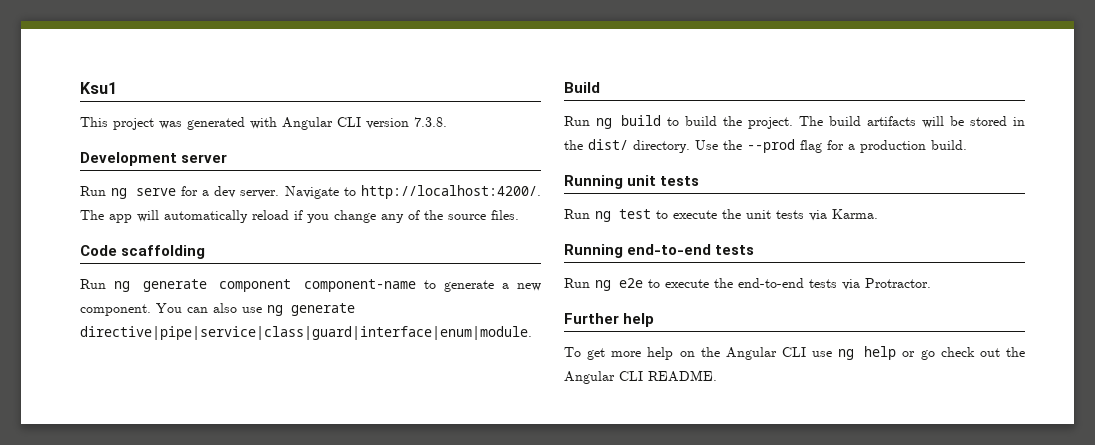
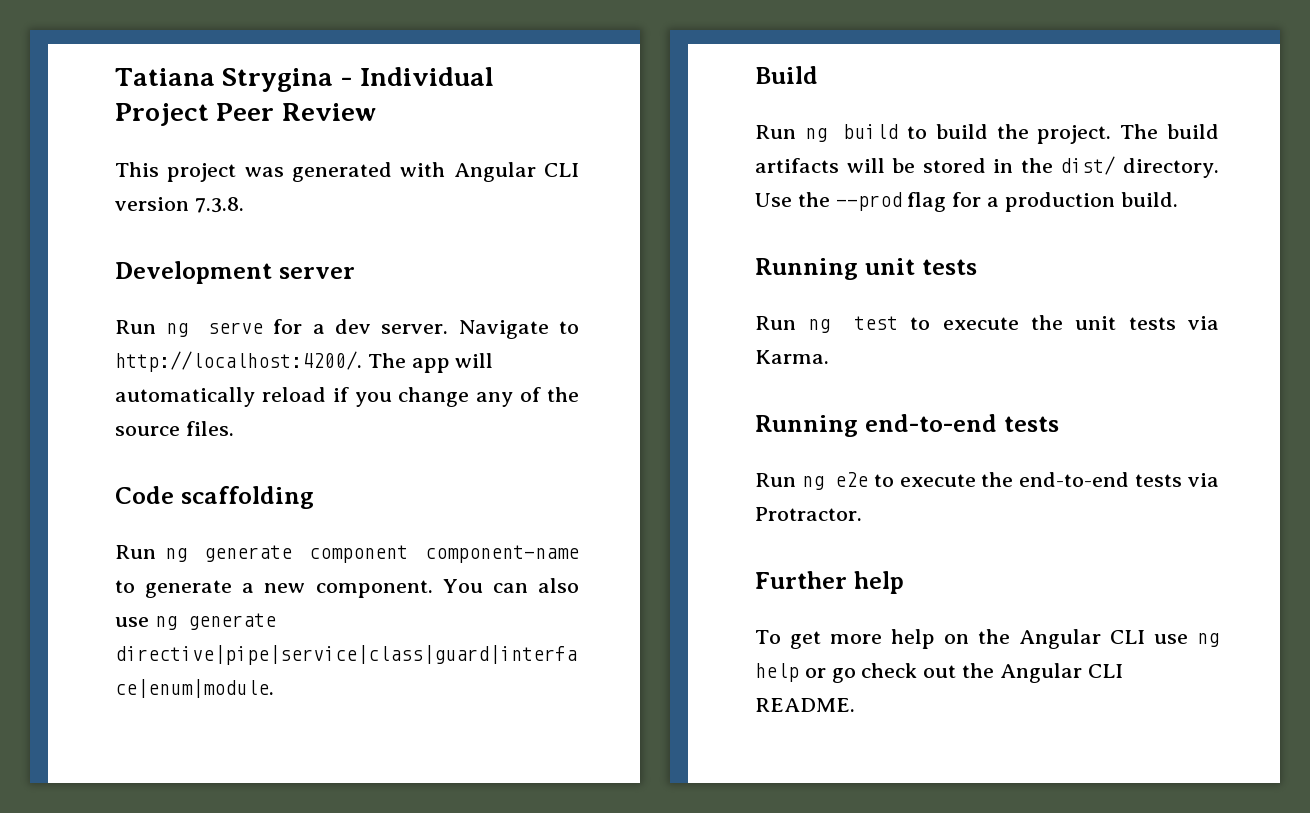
- Ksu1
+ Tatiana Strygina - Individual Project Peer Review

